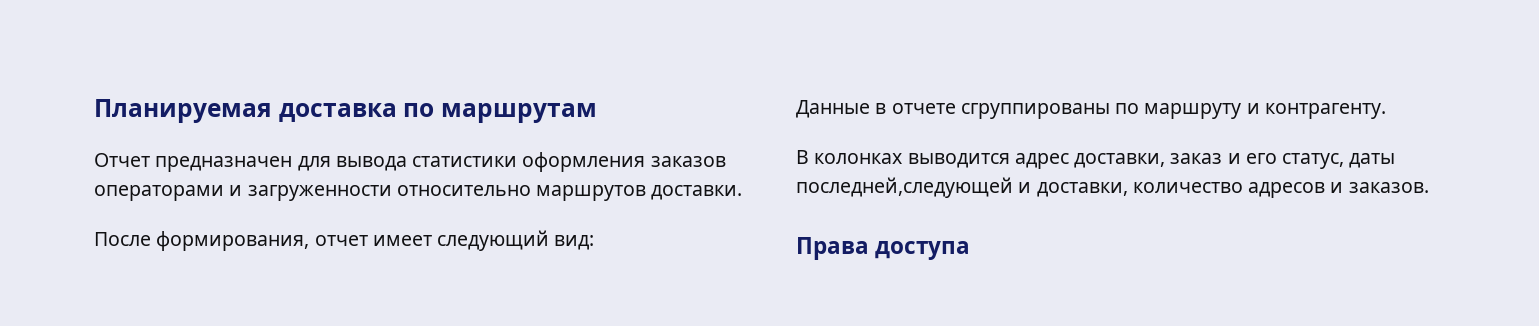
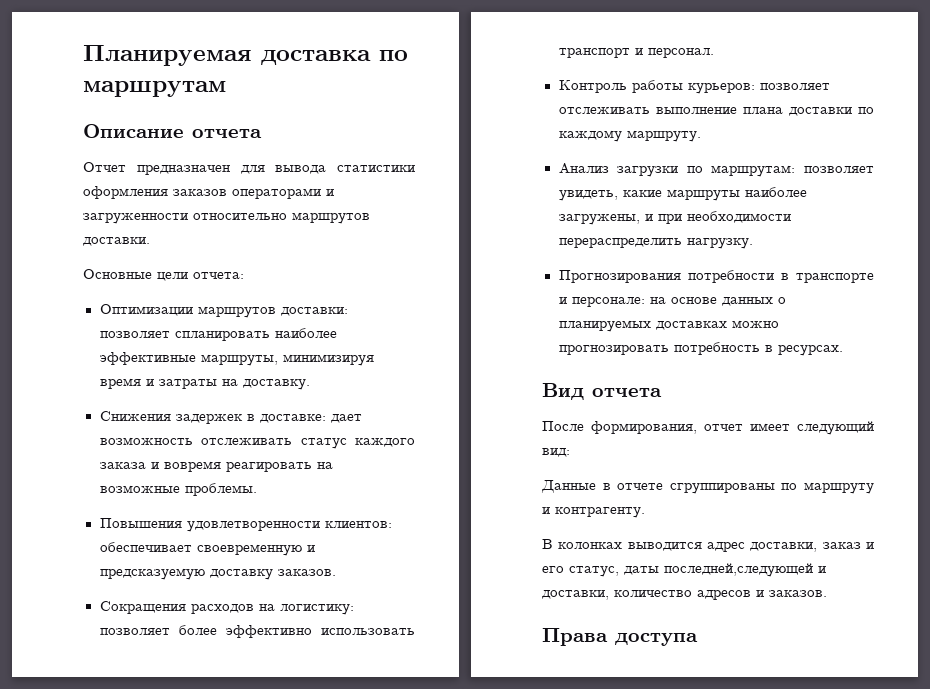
+ Описание отчета
+ Основные цели отчета:
+ Оптимизации маршрутов доставки: позволяет спланировать наиболее эффективные маршруты, минимизируя время и затраты на доставку.
+ Снижения задержек в доставке: дает возможность отслеживать статус каждого заказа и вовремя реагировать на возможные проблемы.
+ Повышения удовлетворенности клиентов: обеспечивает своевременную и предсказуемую доставку заказов.
+ Сокращения расходов на логистику: позволяет более эффективно использовать транспорт и персонал.
+ Контроль работы курьеров: позволяет отслеживать выполнение плана доставки по каждому маршруту.
+ Анализ загрузки по маршрутам: позволяет увидеть, какие маршруты наиболее загружены, и при необходимости перераспределить нагрузку.
+ Прогнозирования потребности в транспорте и персонале: на основе данных о планируемых доставках можно прогнозировать потребность в ресурсах.
+ Вид отчета

